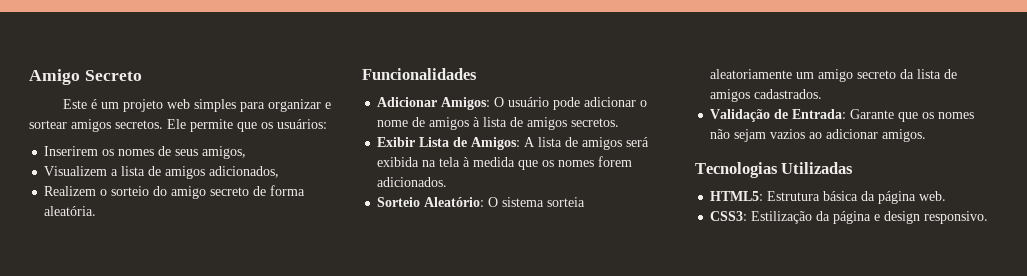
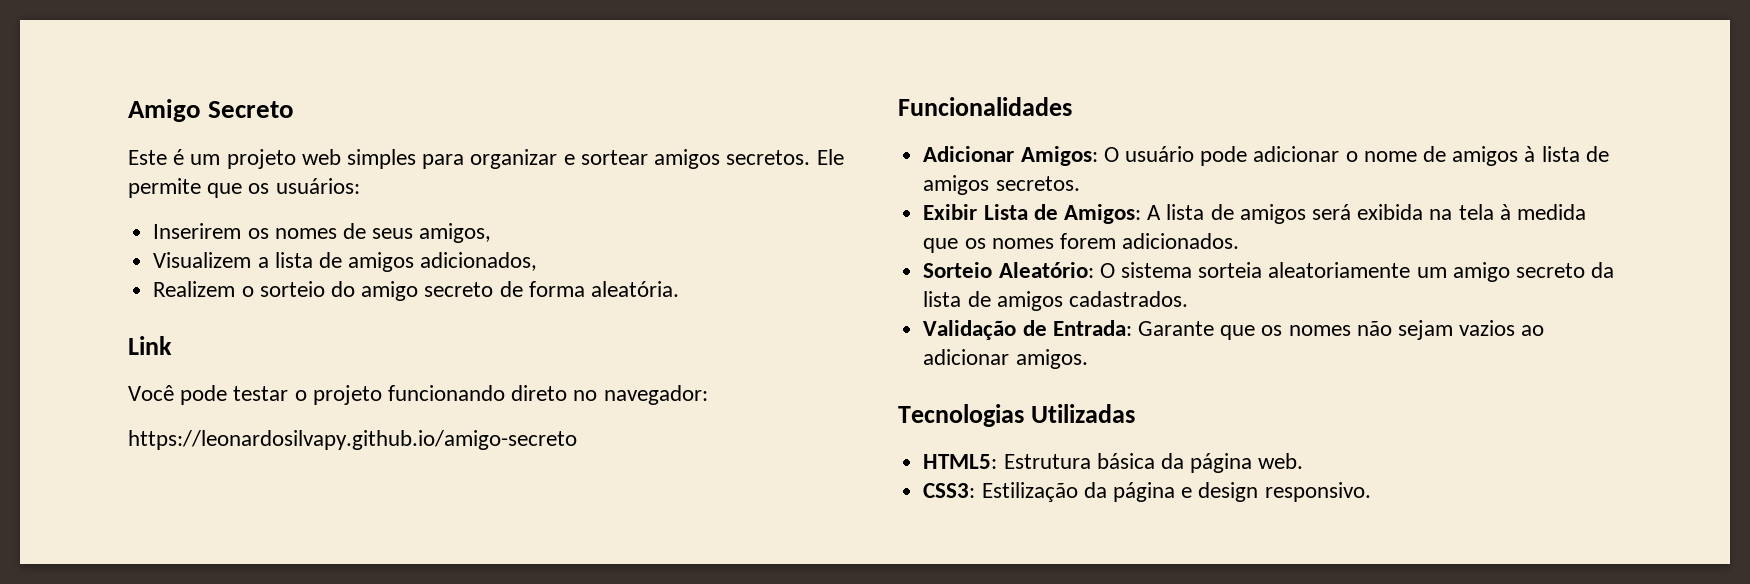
+ Link
+ Você pode testar o projeto funcionando direto no navegador:
+ https://leonardosilvapy.github.io/amigo-secreto

